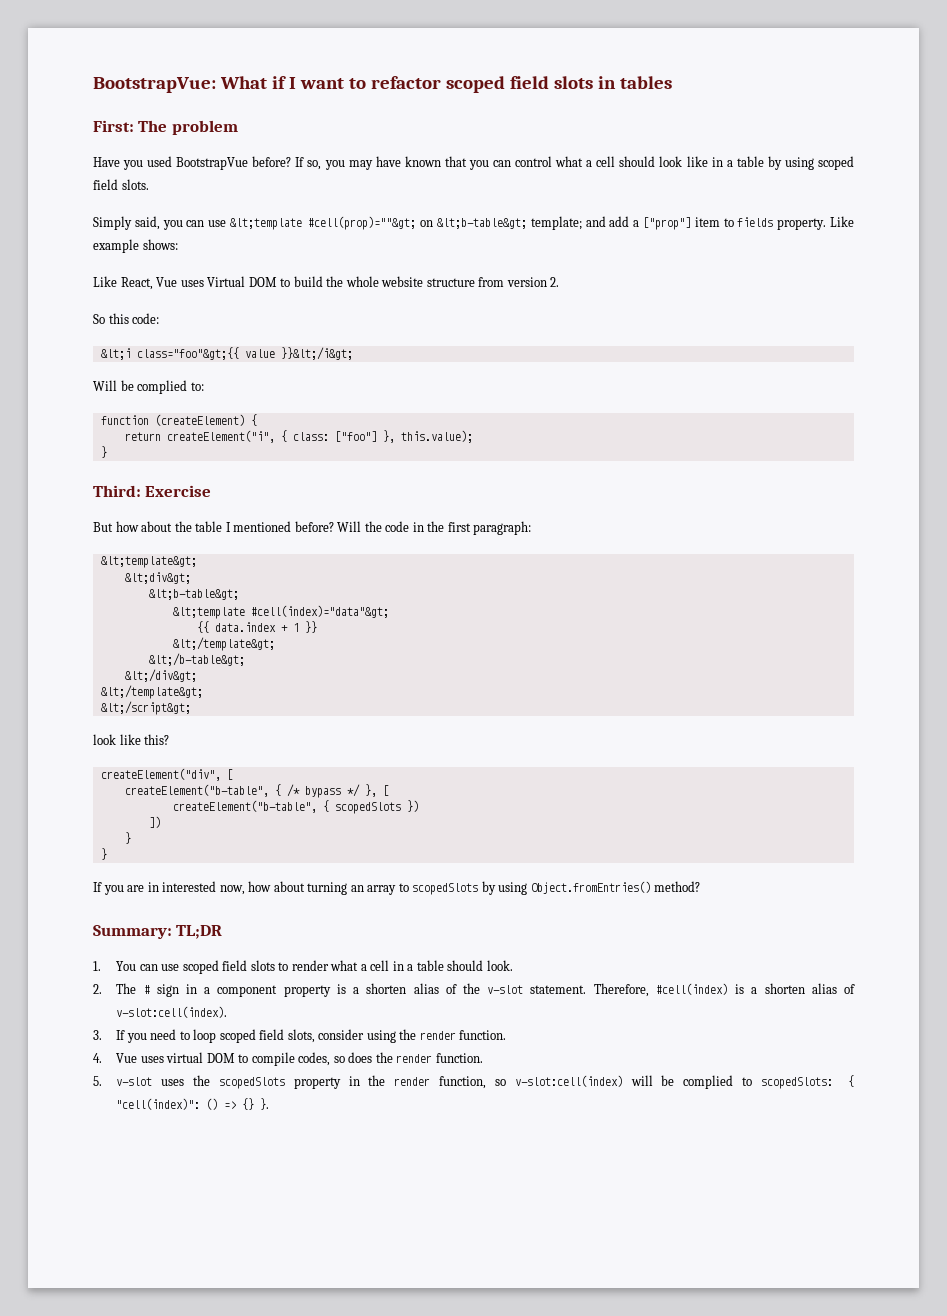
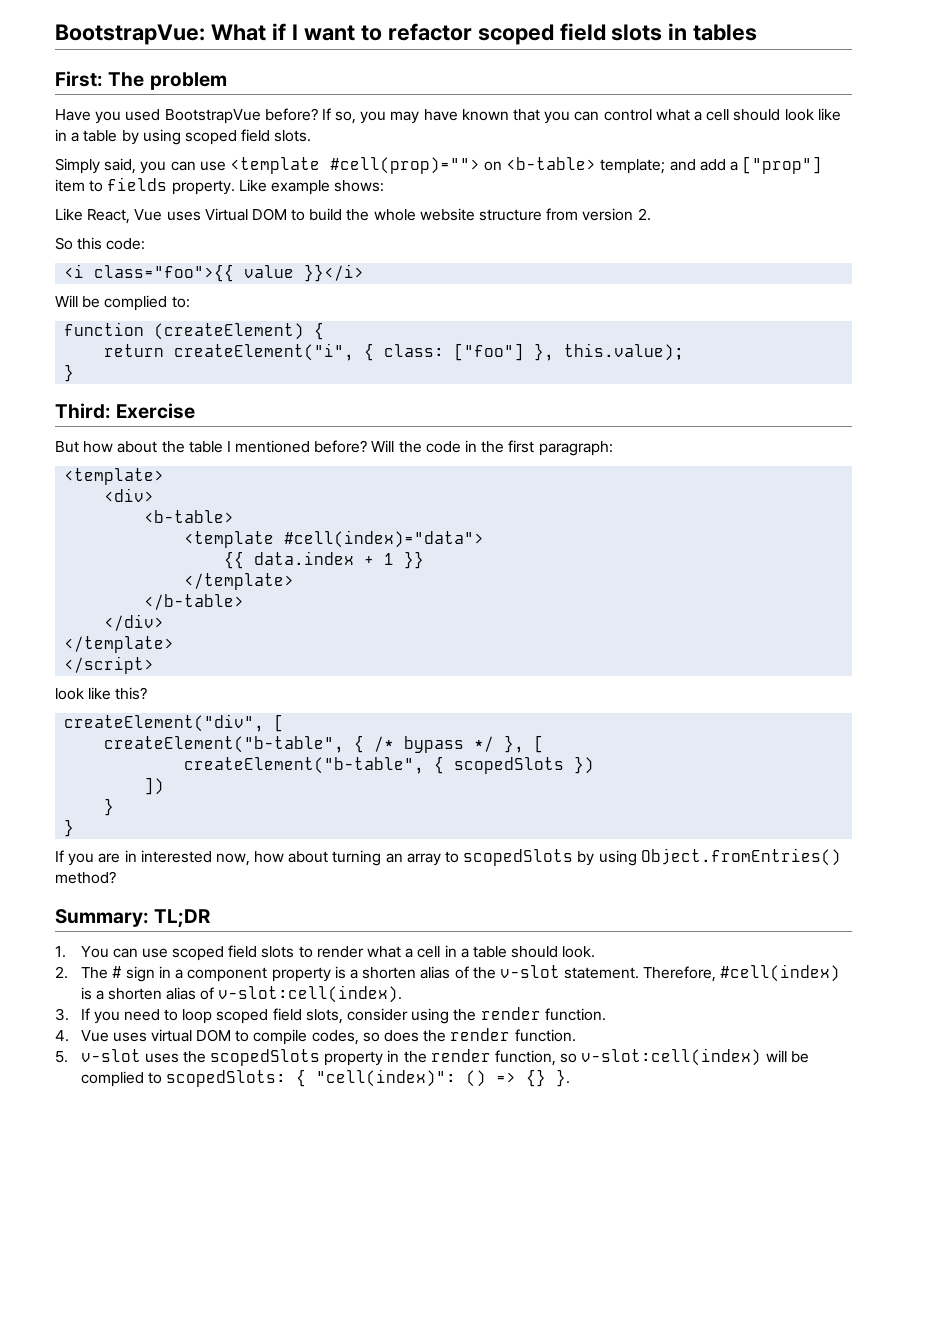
- Simply said, you can use &lt;template #cell(prop)=""&gt; on &lt;b-table&gt; template; and add a ["prop"] item to fields property.
+ Simply said, you can use <template #cell(prop)=""> on <b-table> template; and add a ["prop"] item to fields property.
- &lt;i class="foo"&gt;{{ value }}&lt;/i&gt;
+ <i class="foo">{{ value }}</i>
- &lt;template&gt;
- &lt;div&gt;
- &lt;b-table&gt;
- &lt;template #cell(index)="data"&gt;
+ <template>
+ <div>
+ <b-table>
+ <template #cell(index)="data">
  {{ data.index + 1 }}
- &lt;/template&gt;
- &lt;/b-table&gt;
- &lt;/div&gt;
- &lt;/template&gt;
- &lt;/script&gt;
+ </template>
+ </b-table>
+ </div>
+ </template>
+ </script>

